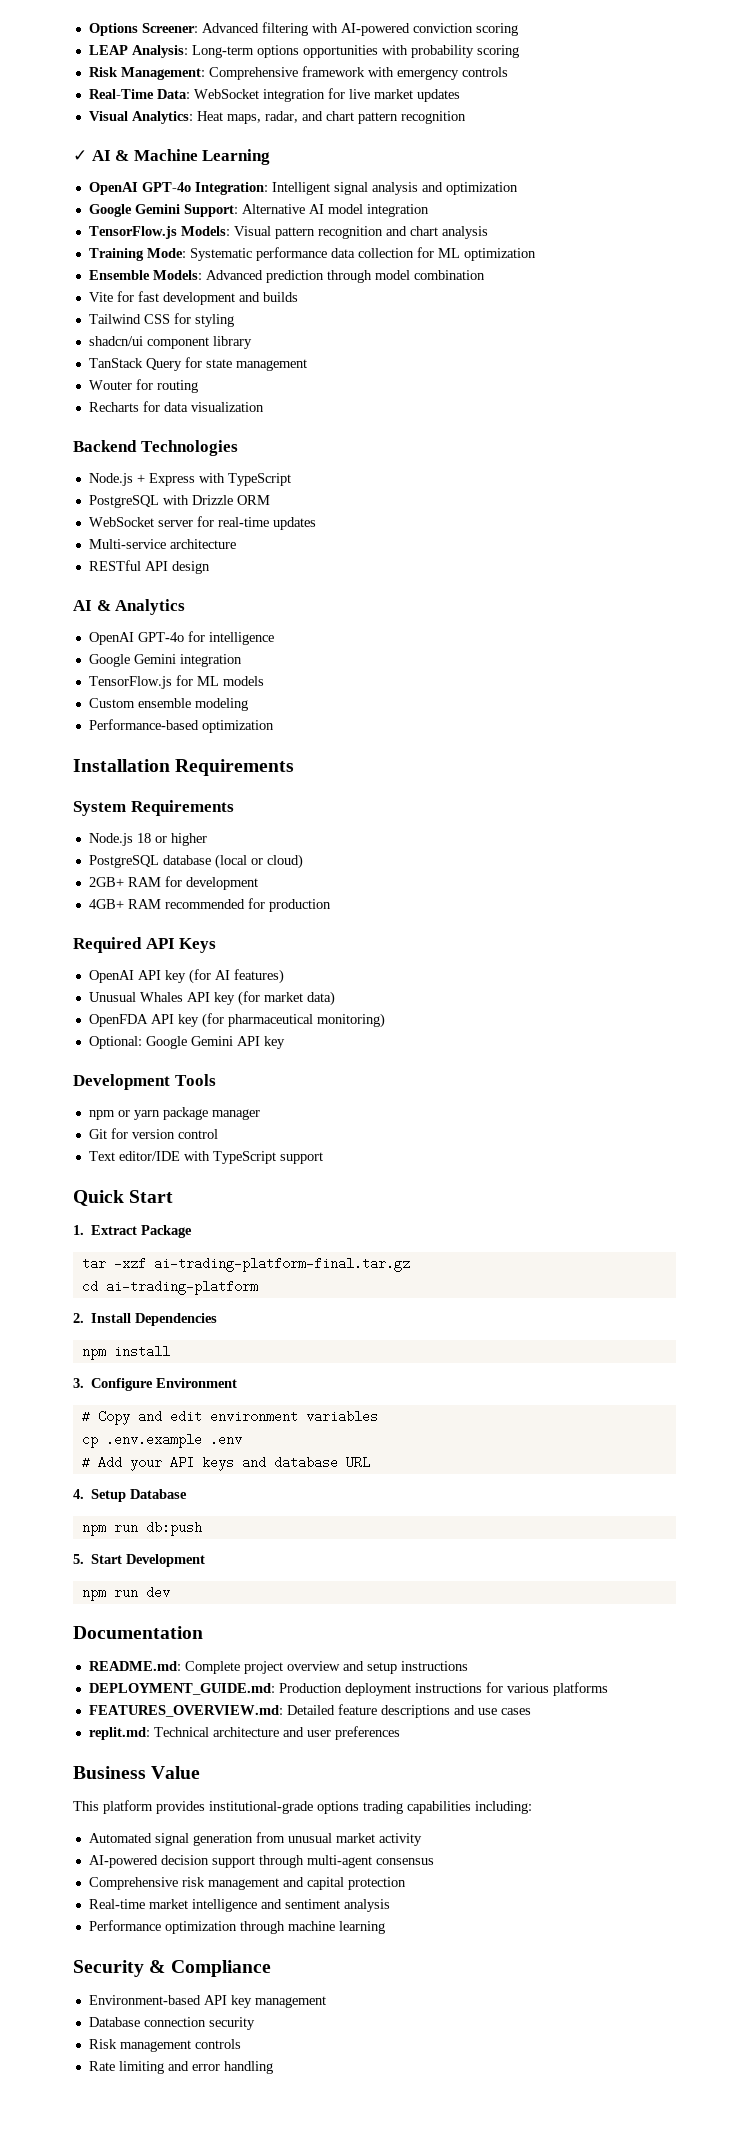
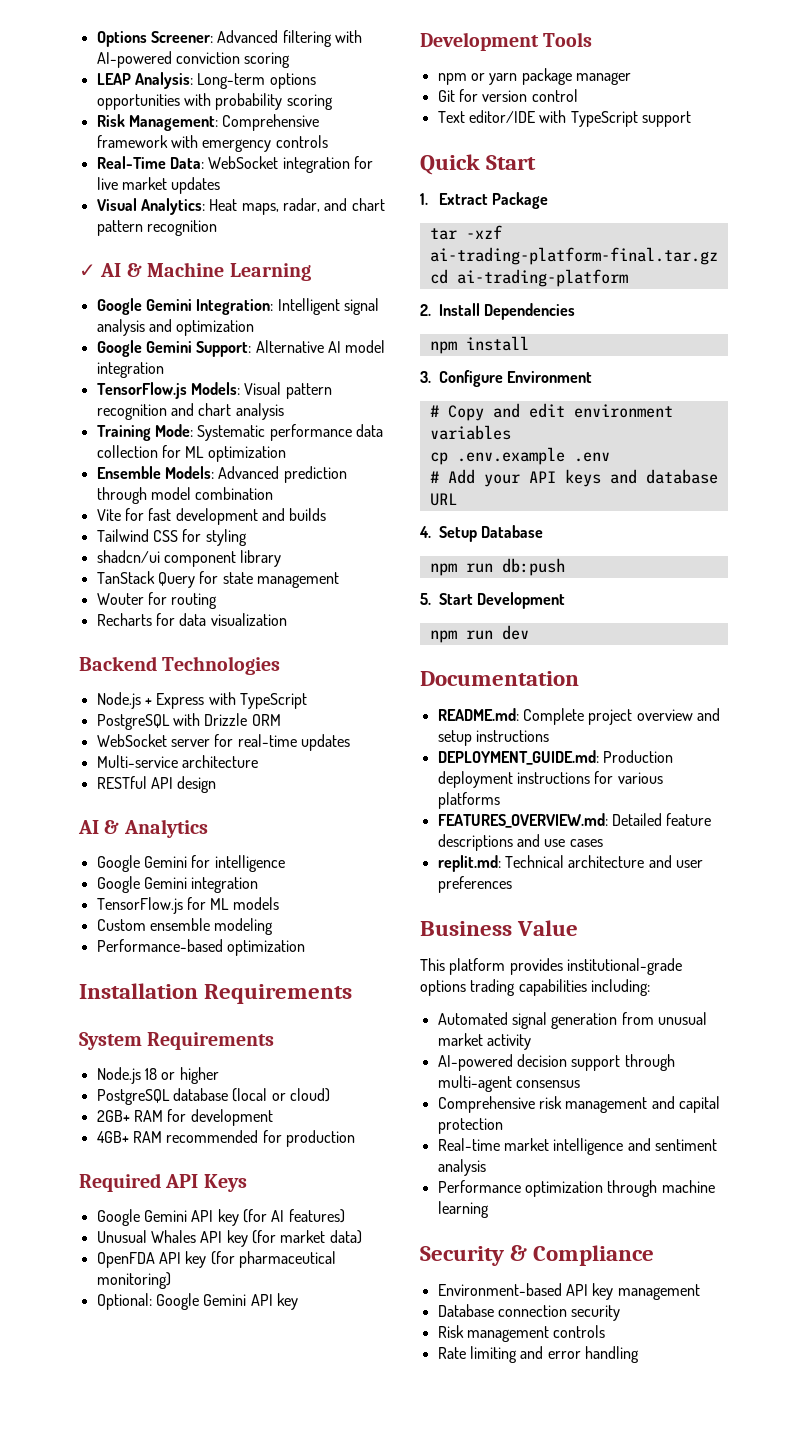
- OpenAI GPT-4o Integration: Intelligent signal analysis and optimization
+ Google Gemini Integration: Intelligent signal analysis and optimization
- OpenAI GPT-4o for intelligence
+ Google Gemini for intelligence
- OpenAI API key (for AI features)
+ Google Gemini API key (for AI features)

